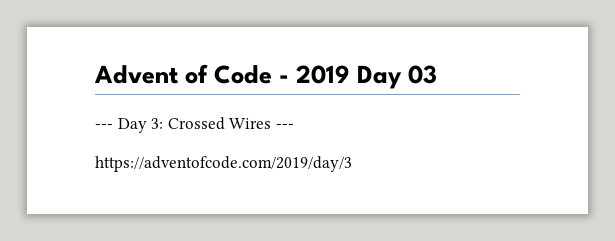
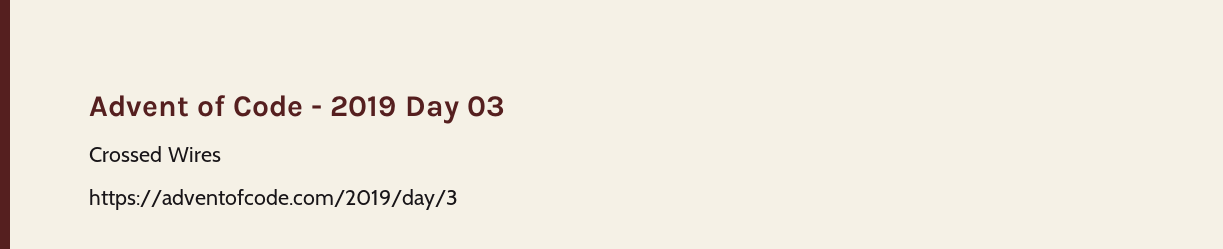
- --- Day 3: Crossed Wires ---
+ Crossed Wires

